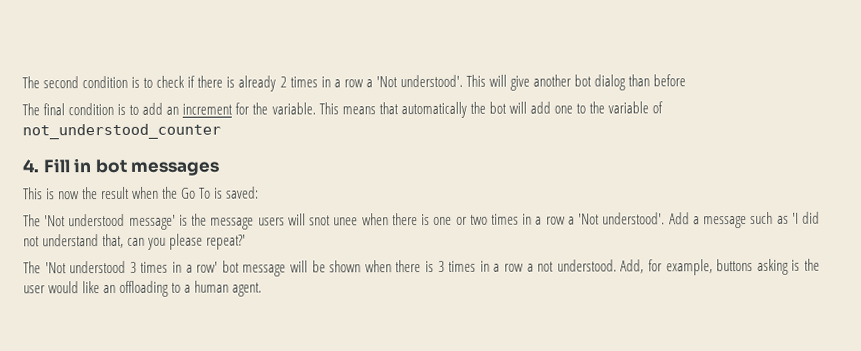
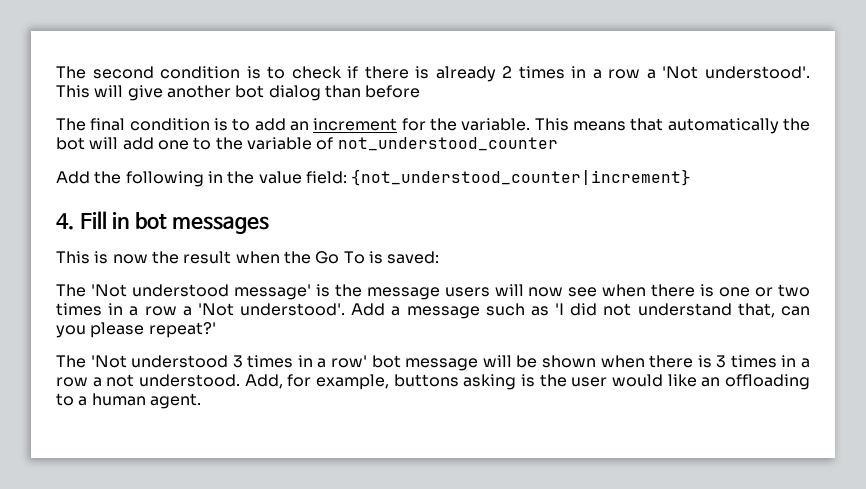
+ Add the following in the value field: {not_understood_counter|increment}
- The 'Not understood message' is the message users will snot unee when there is one or two times in a row a 'Not understood'.
+ The 'Not understood message' is the message users will now see when there is one or two times in a row a 'Not understood'.

